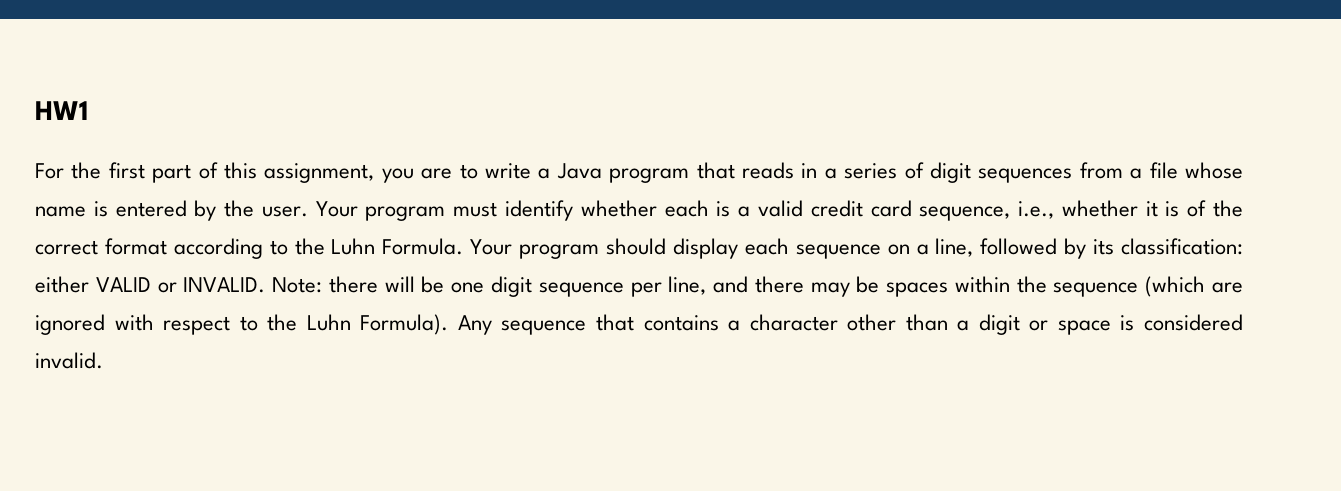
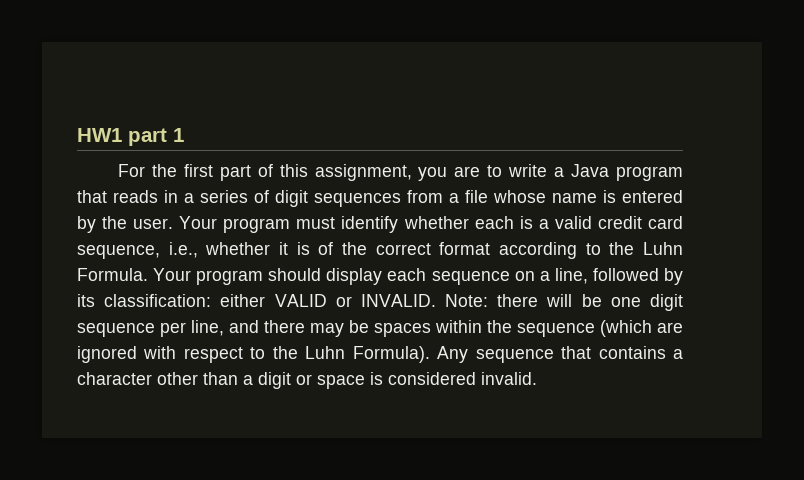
- HW1
+ HW1 part 1

